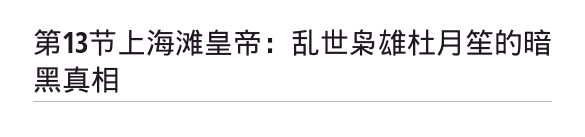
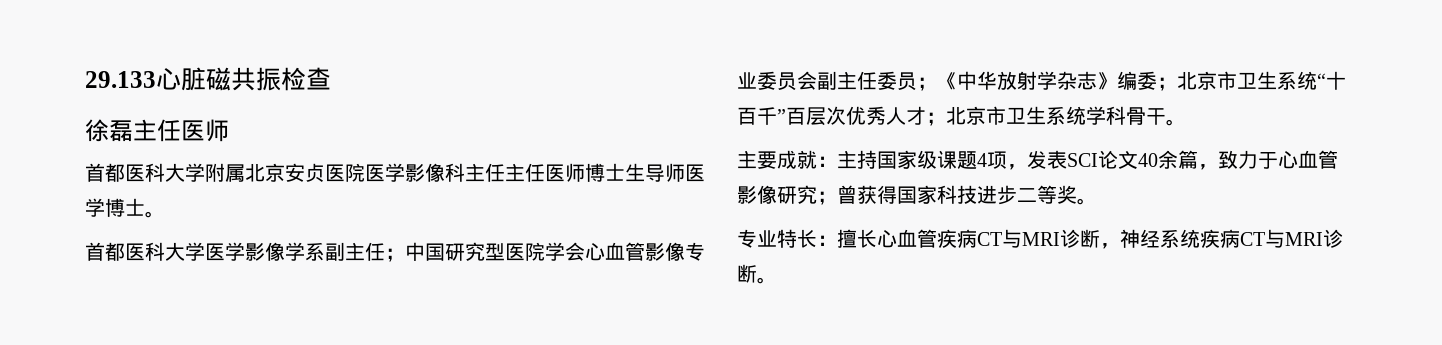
- 第13节上海滩皇帝：乱世枭雄杜月笙的暗黑真相
+ 29.133心脏磁共振检查
+ 徐磊主任医师
+ 首都医科大学附属北京安贞医院医学影像科主任主任医师博士生导师医学博士。
+ 首都医科大学医学影像学系副主任；中国研究型医院学会心血管影像专业委员会副主任委员；《中华放射学杂志》编委；北京市卫生系统“十百千”百层次优秀人才；北京市卫生系统学科骨干。
+ 主要成就：主持国家级课题4项，发表SCI论文40余篇，致力于心血管影像研究；曾获得国家科技进步二等奖。
+ 专业特长：擅长心血管疾病CT与MRI诊断，神经系统疾病CT与MRI诊断。

